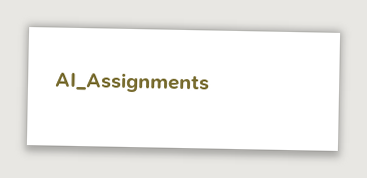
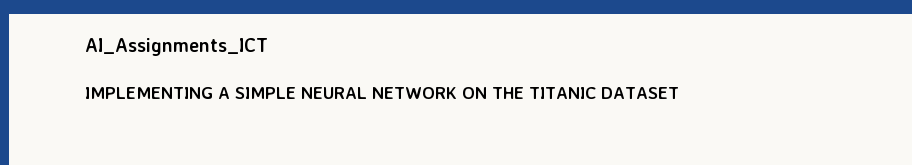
- AI_Assignments
+ AI_Assignments_ICT
+ IMPLEMENTING A SIMPLE NEURAL NETWORK ON THE TITANIC DATASET

